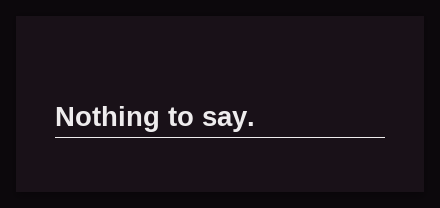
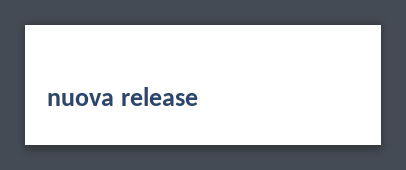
- Nothing to say.
+ nuova release

